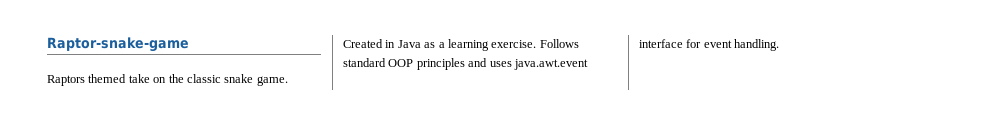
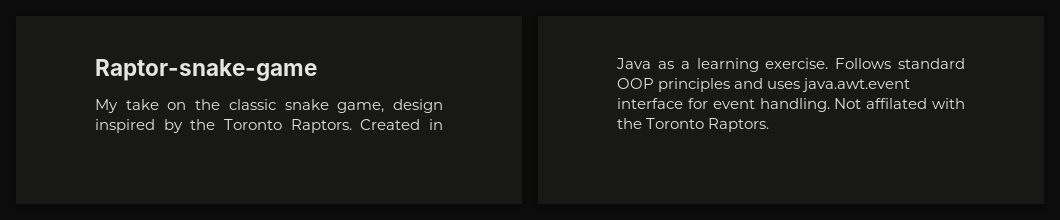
- Raptors themed take on the classic snake game.
+ My take on the classic snake game, design inspired by the Toronto Raptors.
+ Not affilated with the Toronto Raptors.

